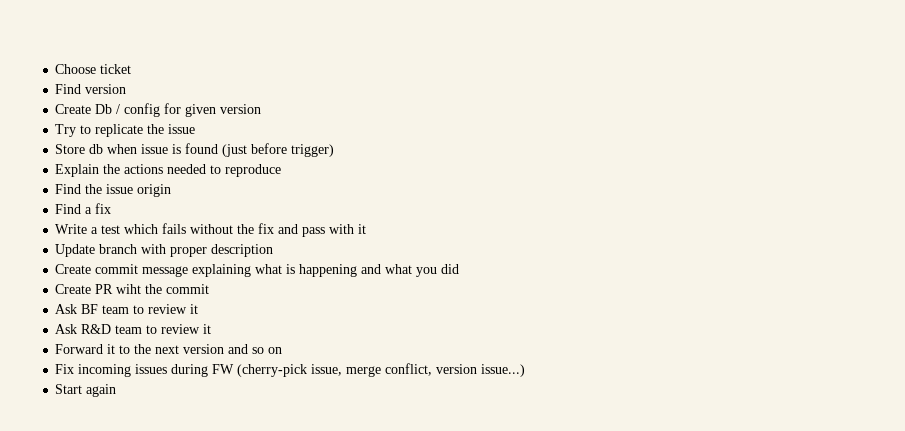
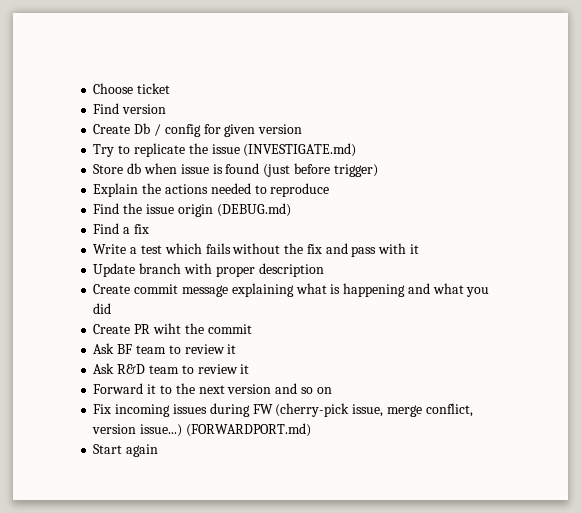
- Try to replicate the issue
+ Try to replicate the issue (INVESTIGATE.md)
- Find the issue origin
+ Find the issue origin (DEBUG.md)
+ (FORWARDPORT.md)

